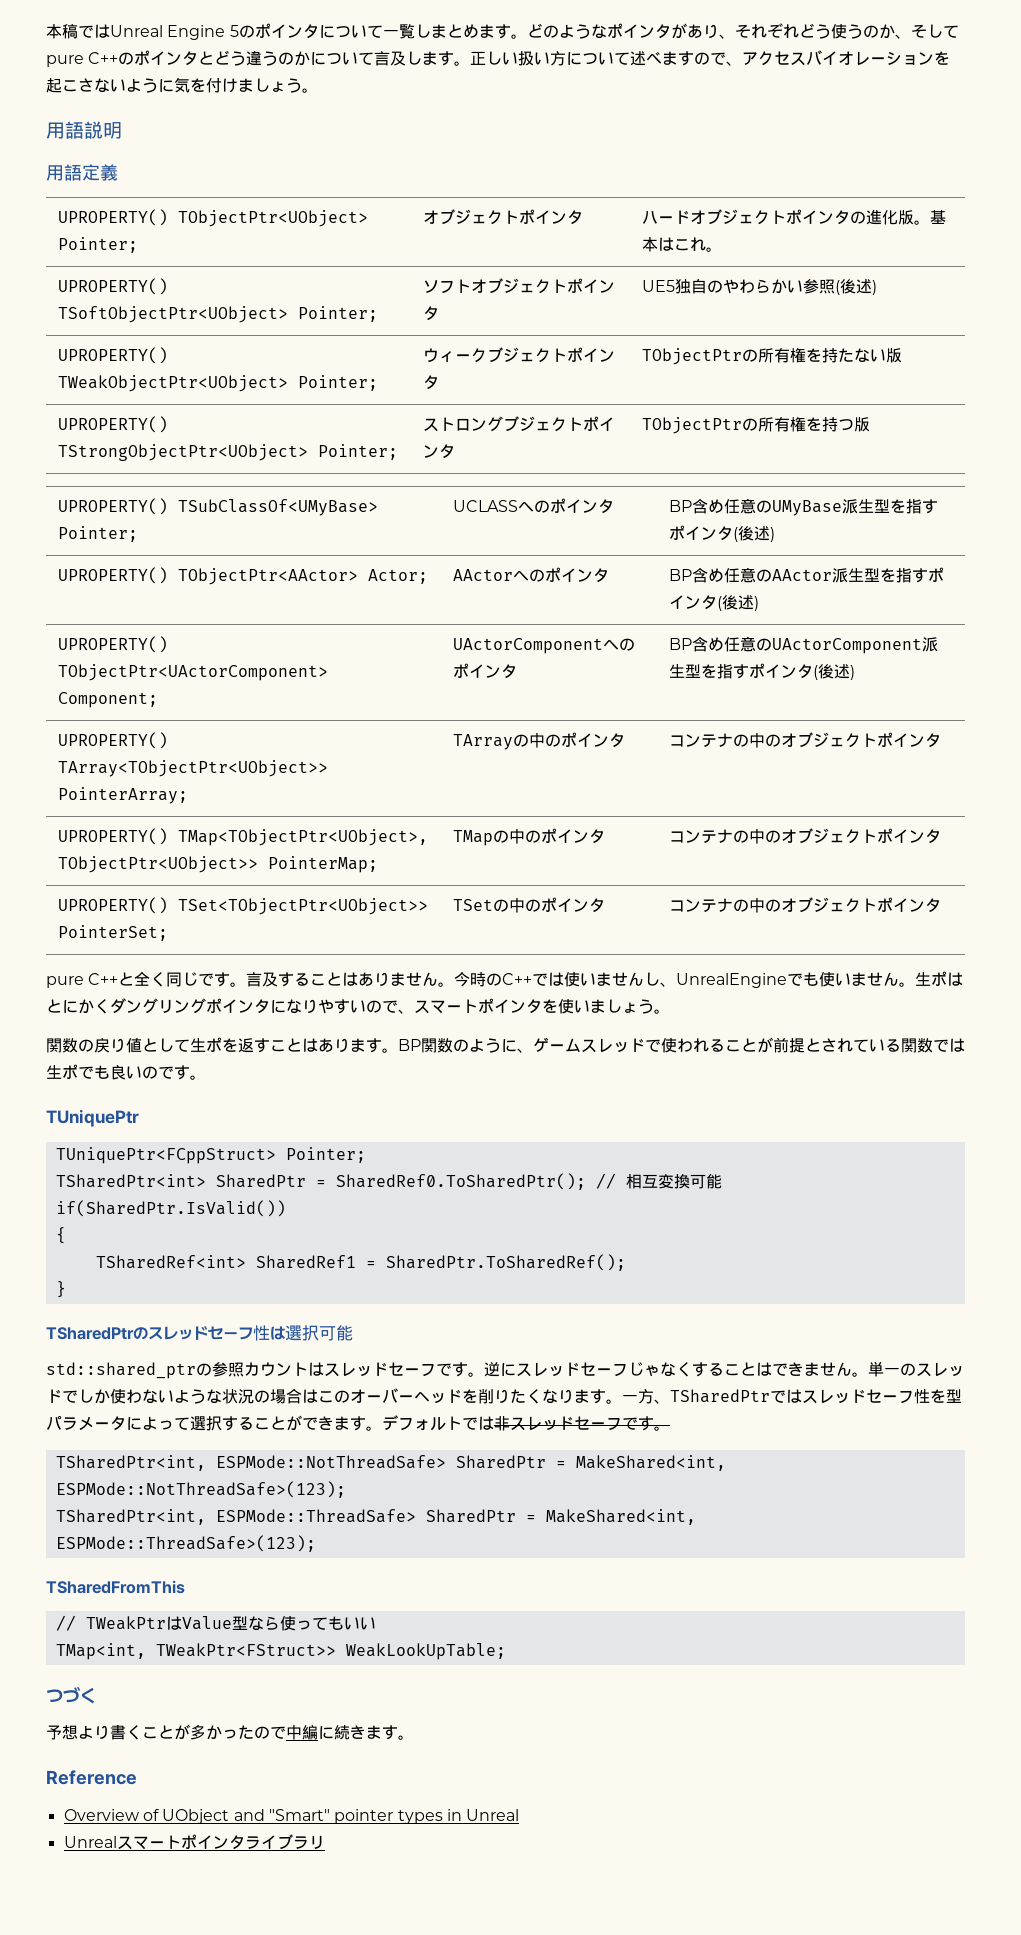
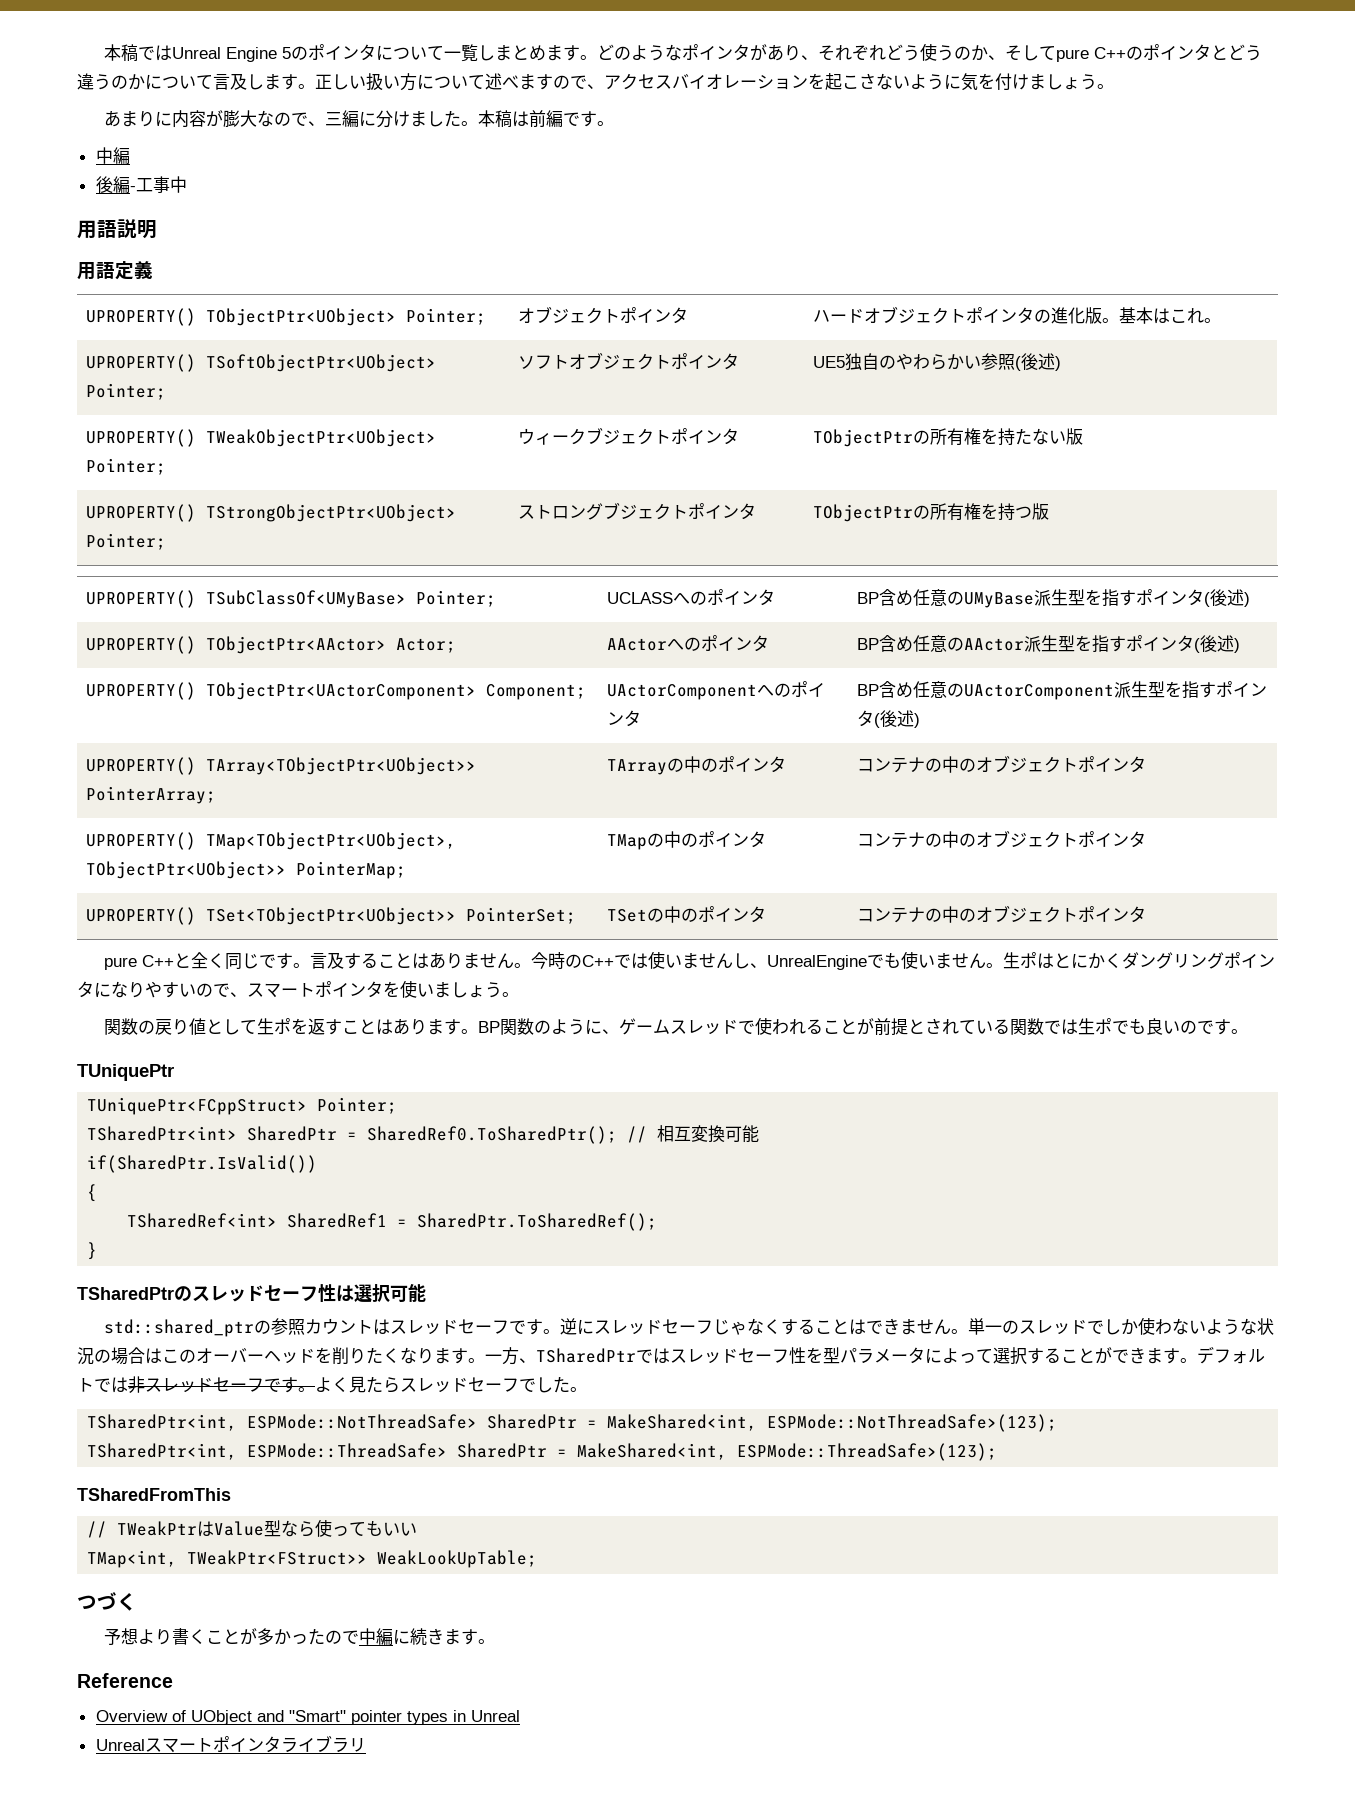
+ あまりに内容が膨大なので、三編に分けました。本稿は前編です。
+ 中編
+ 後編-工事中
+ よく見たらスレッドセーフでした。

